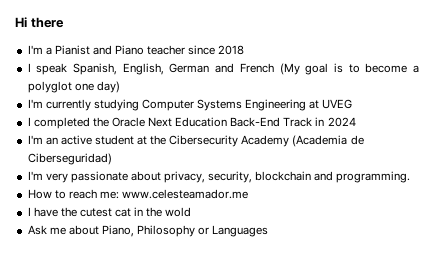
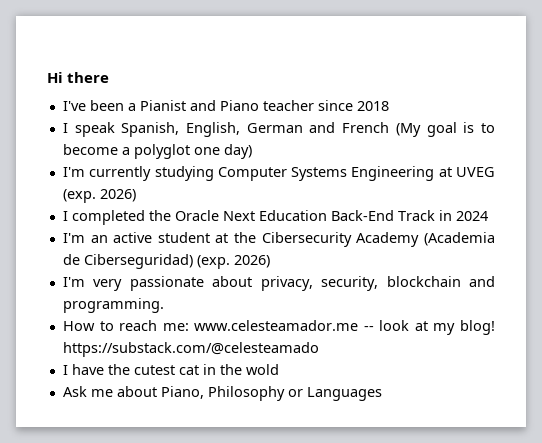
- I'm a Pianist and Piano teacher since 2018
+ I've been a Pianist and Piano teacher since 2018
- I'm currently studying Computer Systems Engineering at UVEG
+ I'm currently studying Computer Systems Engineering at UVEG (exp. 2026)
- I'm an active student at the Cibersecurity Academy (Academia de Ciberseguridad)
+ I'm an active student at the Cibersecurity Academy (Academia de Ciberseguridad) (exp. 2026)
- How to reach me: www.celesteamador.me
+ How to reach me: www.celesteamador.me -- look at my blog! https://substack.com/@celesteamado

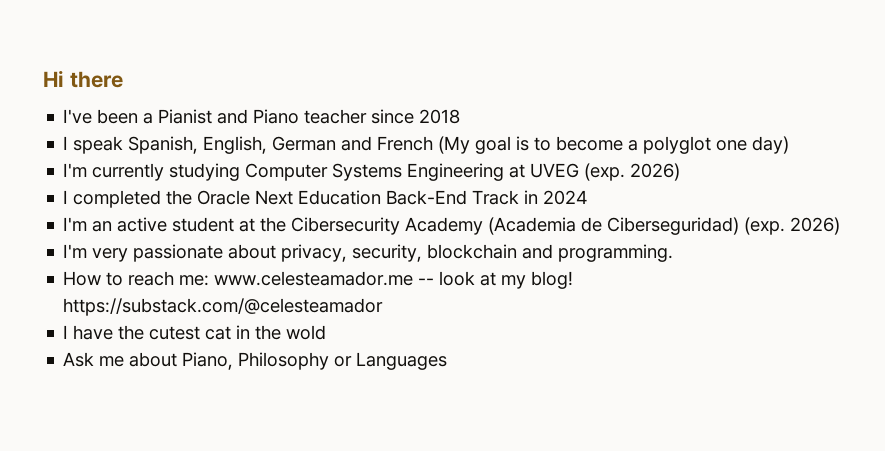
- How to reach me: www.celesteamador.me -- look at my blog! https://substack.com/@celesteamado
+ How to reach me: www.celesteamador.me -- look at my blog! https://substack.com/@celesteamador

